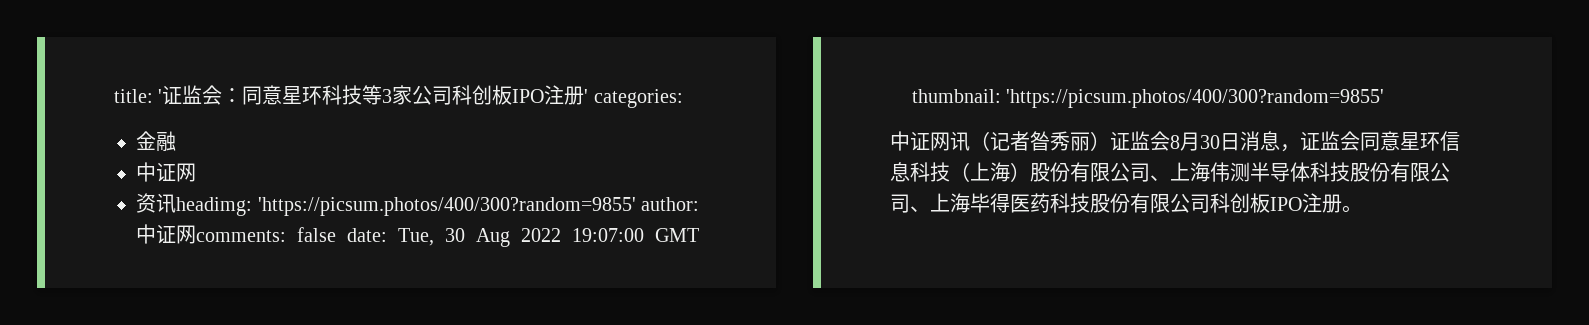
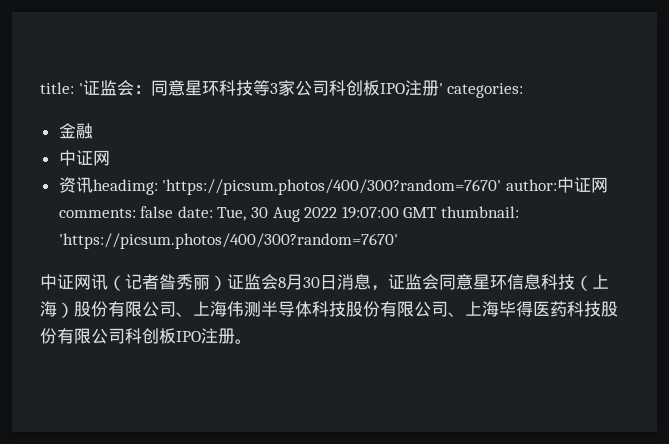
- 资讯headimg: 'https://picsum.photos/400/300?random=9855' author:中证网comments: false date: Tue, 30 Aug 2022 19:07:00 GMT thumbnail: 'https://picsum.photos/400/300?random=9855'
+ 资讯headimg: 'https://picsum.photos/400/300?random=7670' author:中证网comments: false date: Tue, 30 Aug 2022 19:07:00 GMT thumbnail: 'https://picsum.photos/400/300?random=7670'

